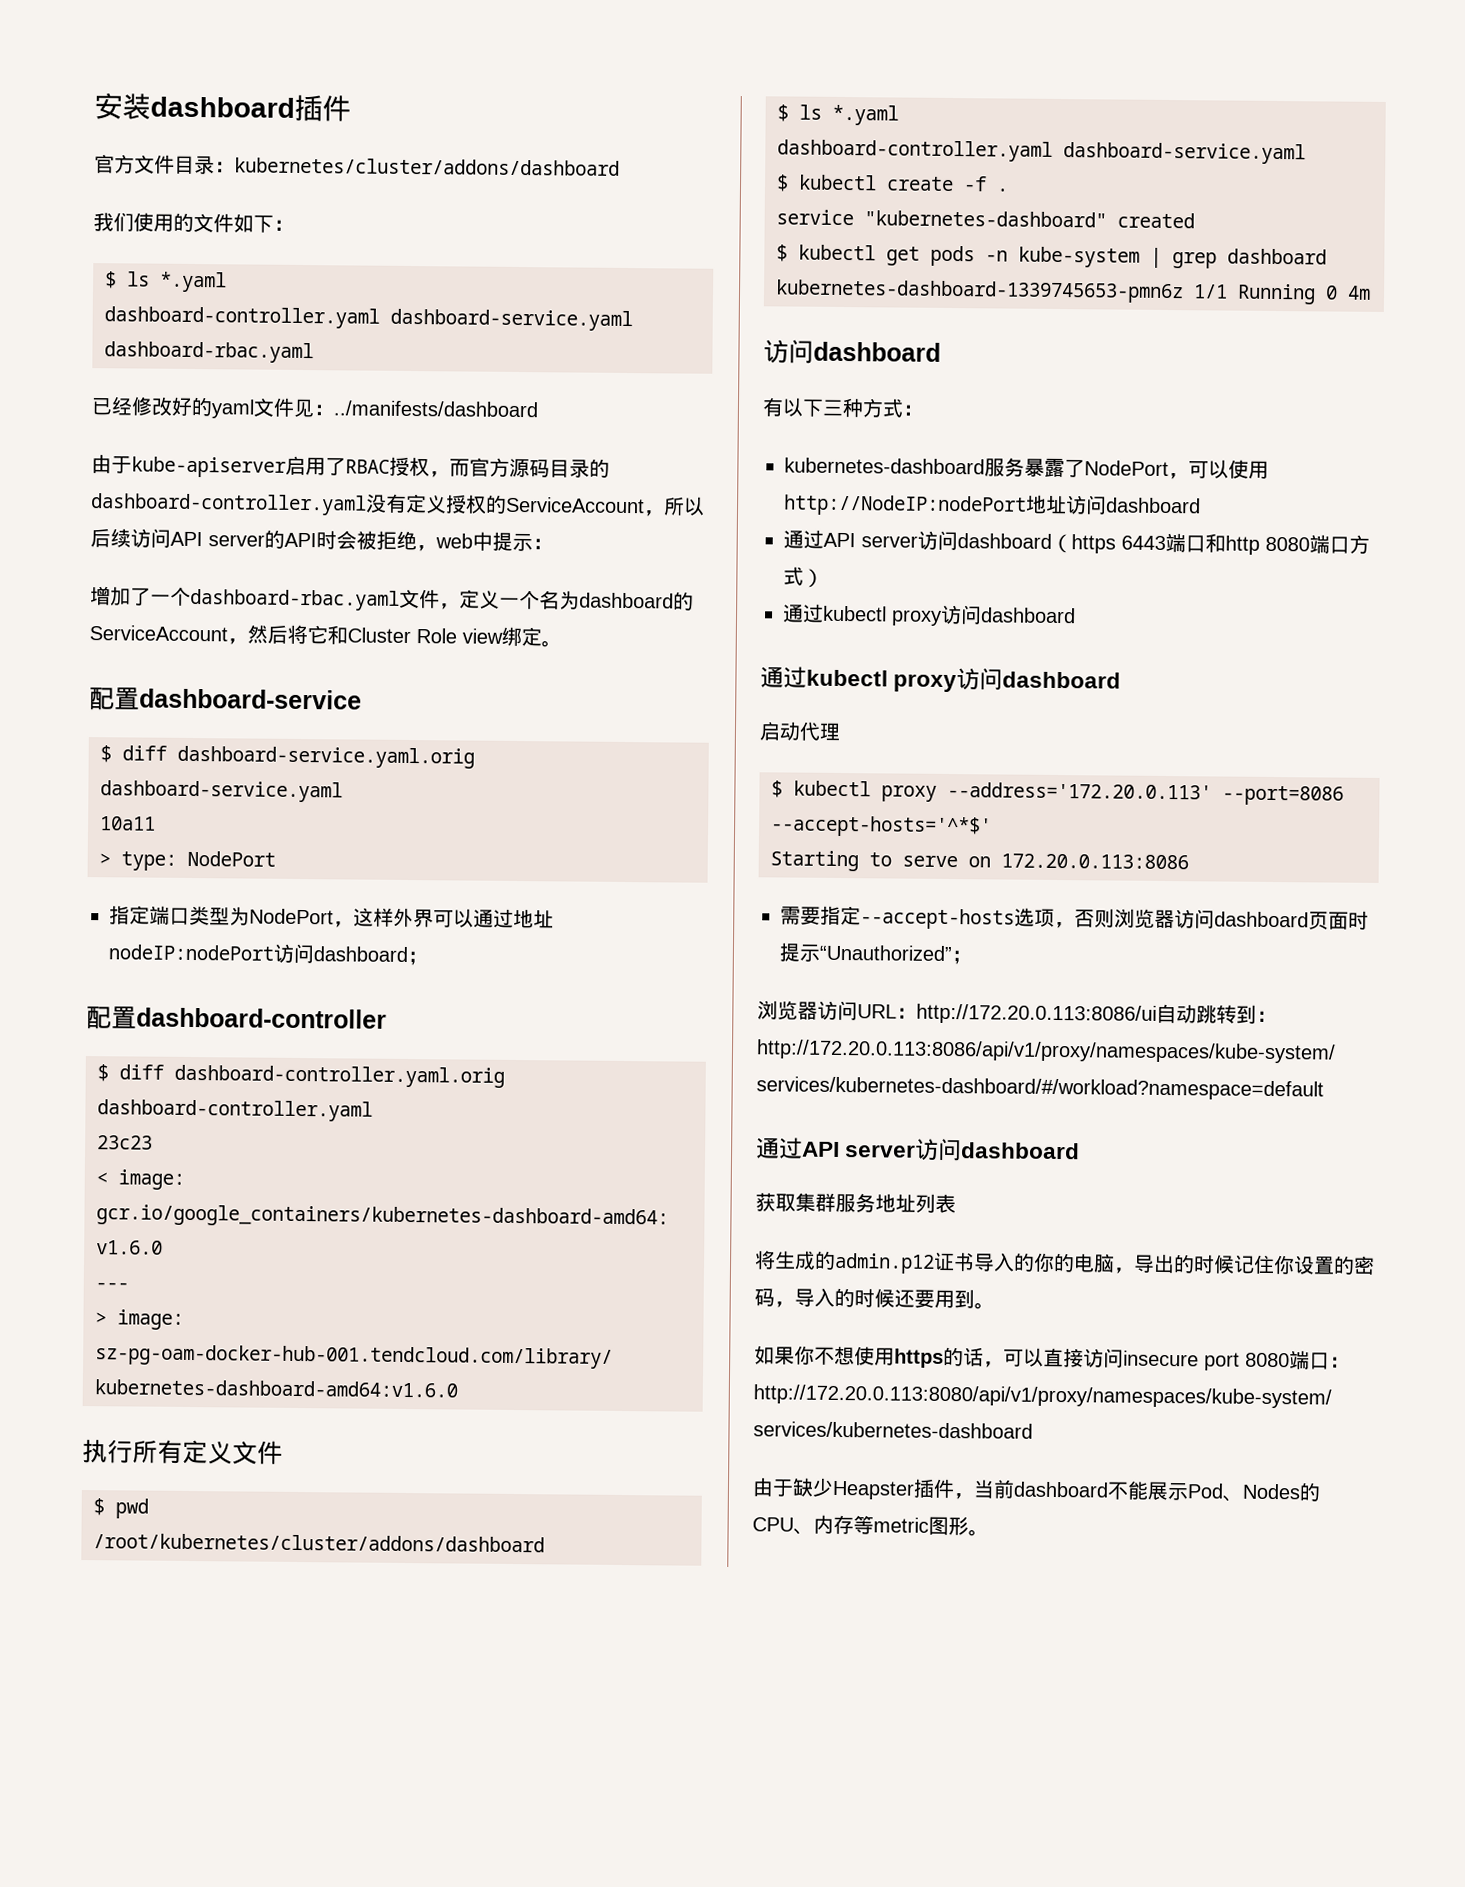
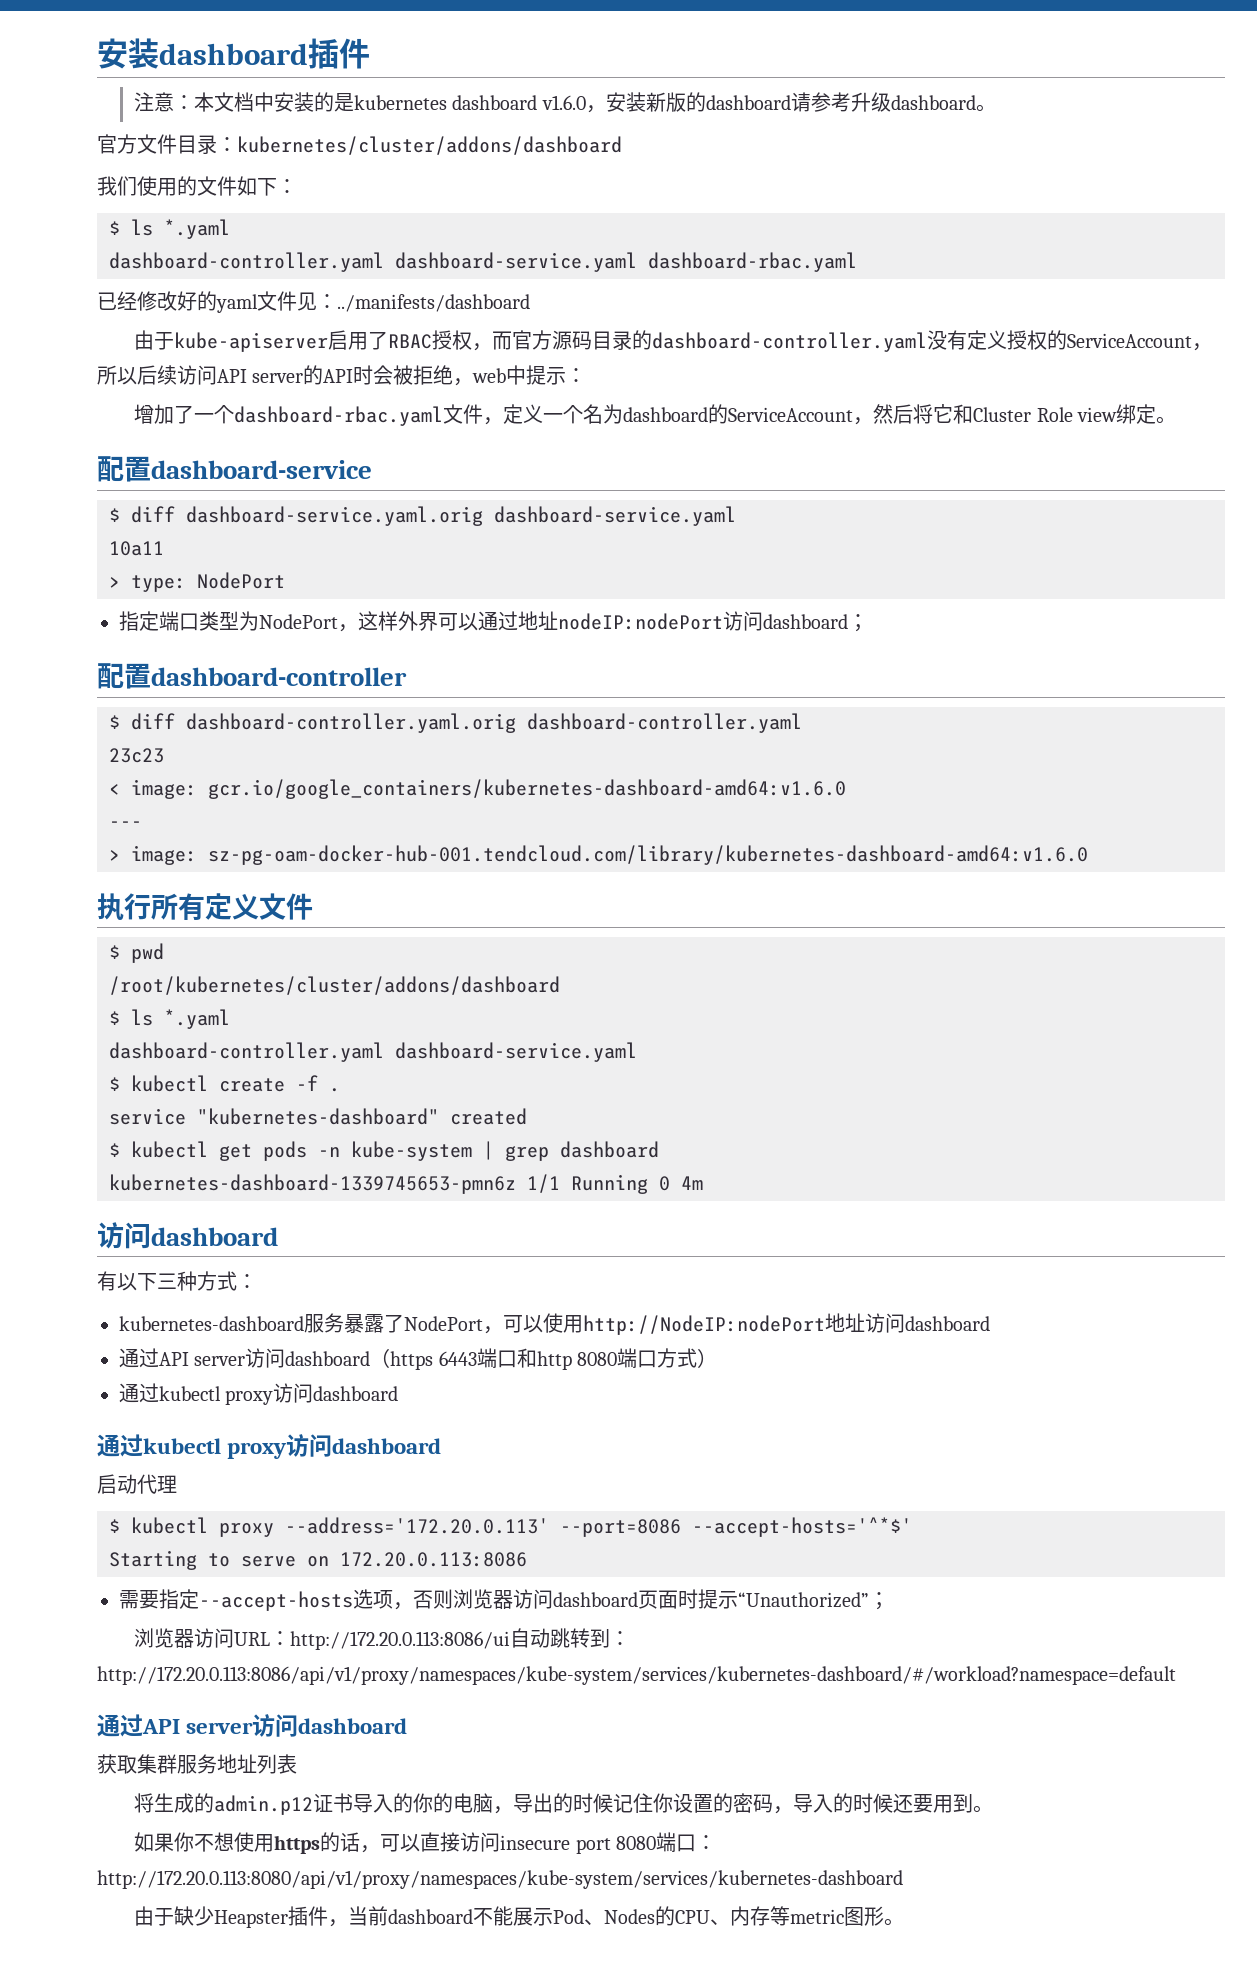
+ 注意：本文档中安装的是kubernetes dashboard v1.6.0，安装新版的dashboard请参考升级dashboard。

